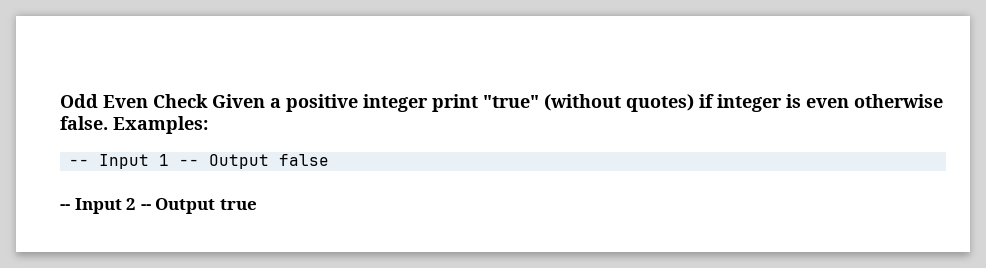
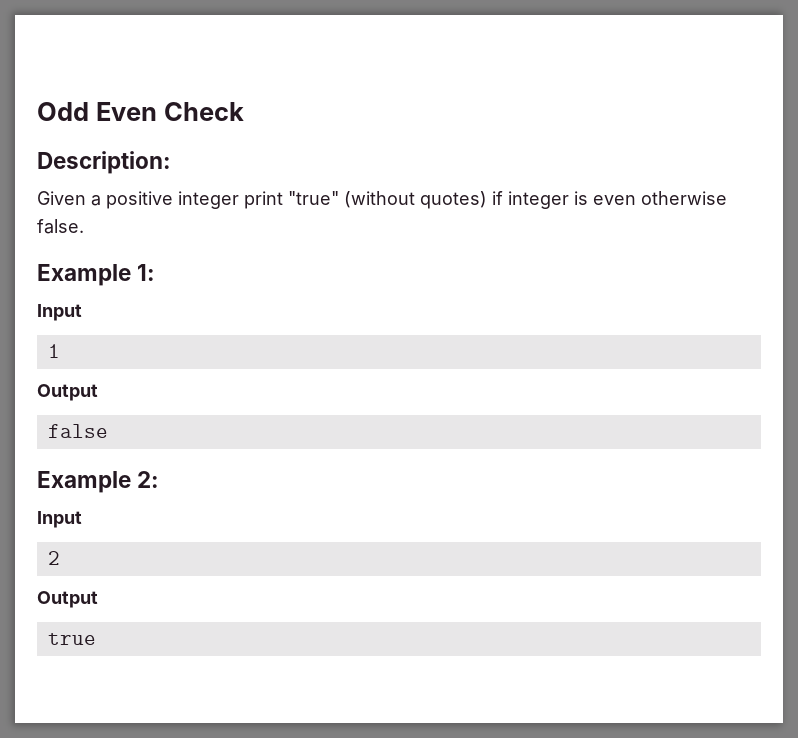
- Odd Even Check Given a positive integer print "true" (without quotes) if integer is even otherwise false. Examples:
- -- Input 1 -- Output false
+ Odd Even Check
+ Description:
+ Given a positive integer print "true" (without quotes) if integer is even otherwise false.
+ Example 1:
+ Input
+ 1
+ Output
+ false
- -- Input 2 -- Output true
+ Example 2:
+ Input
+ 2
+ Output
+ true

